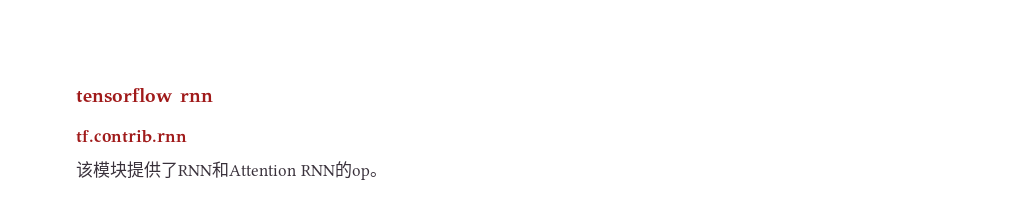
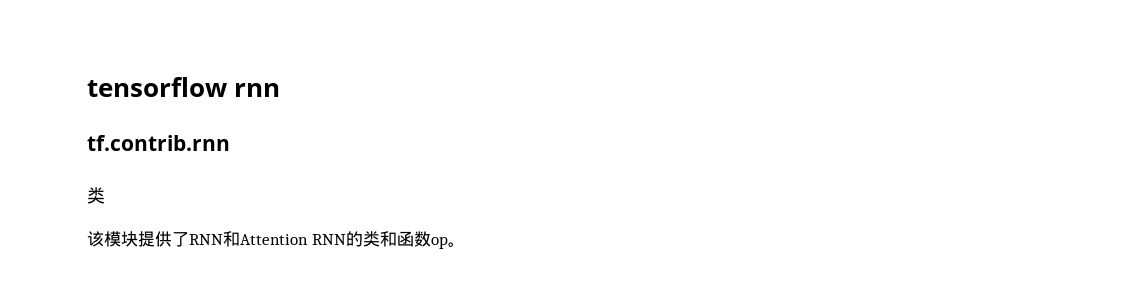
  tf.contrib.rnn
+ 类
- 该模块提供了RNN和Attention RNN的op。
+ 该模块提供了RNN和Attention RNN的类和函数op。

